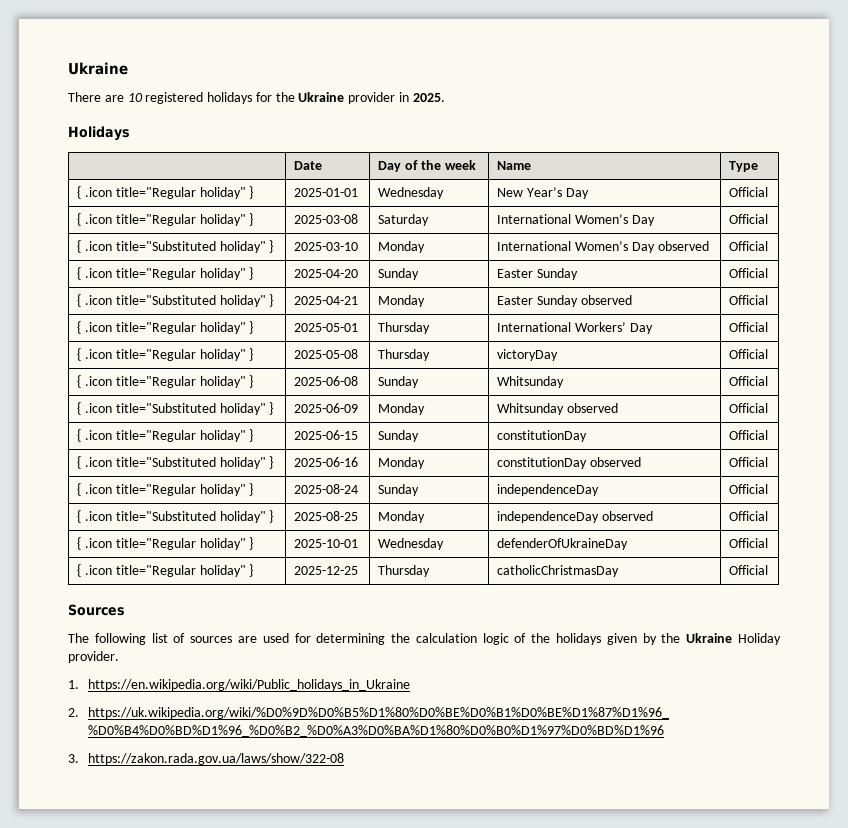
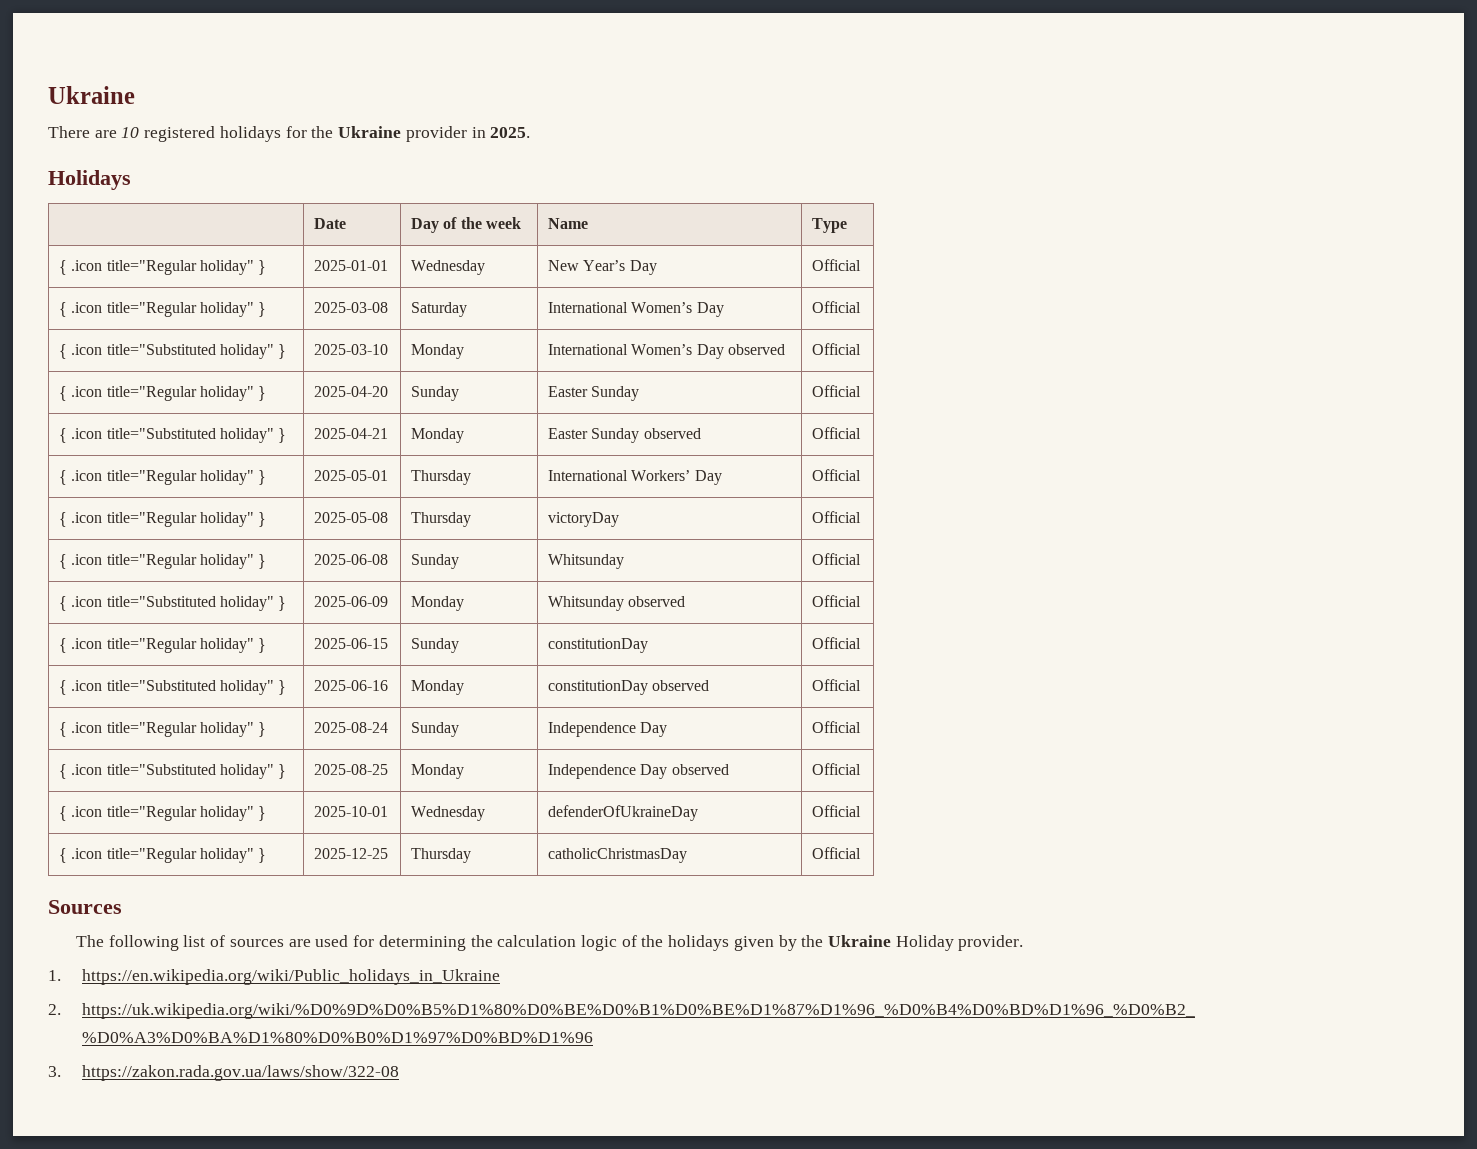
- { .icon title="Regular holiday" } | 2025-08-24 | Sunday | independenceDay | Official
+ { .icon title="Regular holiday" } | 2025-08-24 | Sunday | Independence Day | Official
- { .icon title="Substituted holiday" } | 2025-08-25 | Monday | independenceDay observed | Official
+ { .icon title="Substituted holiday" } | 2025-08-25 | Monday | Independence Day observed | Official

